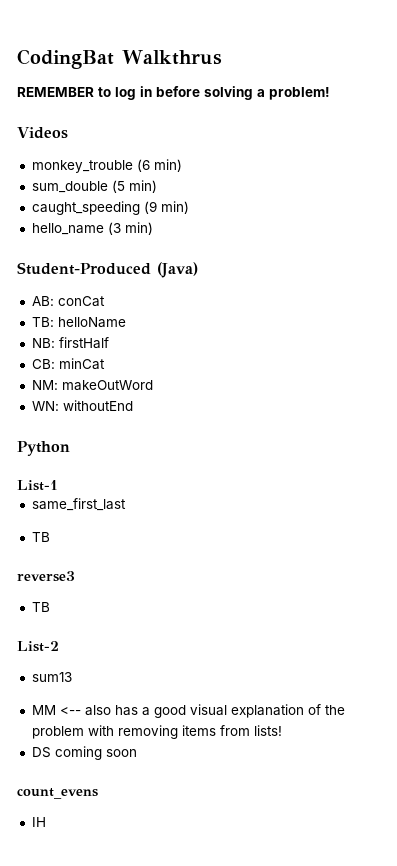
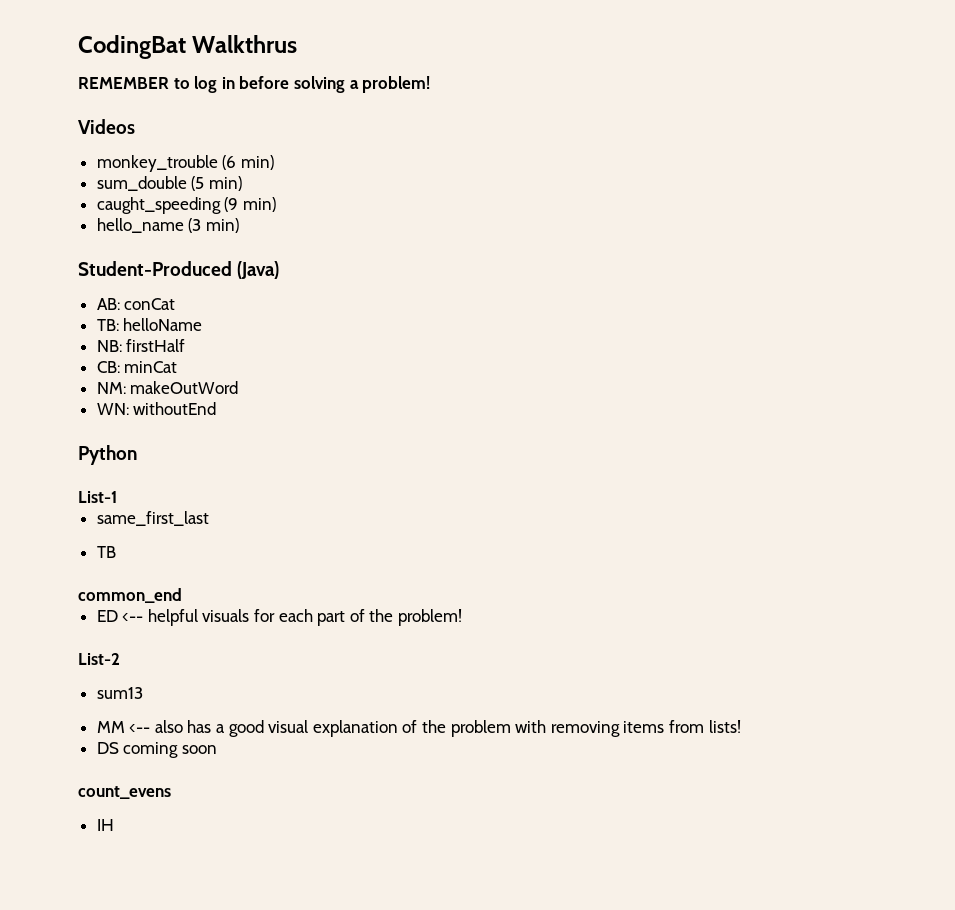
- reverse3
- TB
+ common_end
+ ED <-- helpful visuals for each part of the problem!

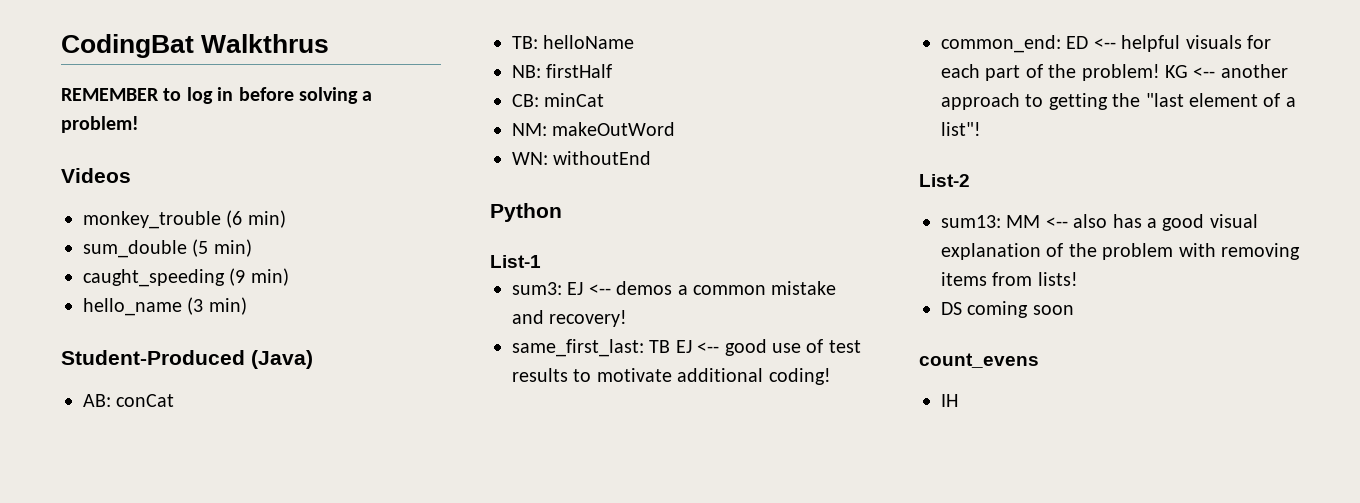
- same_first_last
- TB
- common_end
- ED <-- helpful visuals for each part of the problem!
+ sum3: EJ <-- demos a common mistake and recovery!
+ same_first_last: TB EJ <-- good use of test results to motivate additional coding!
+ common_end: ED <-- helpful visuals for each part of the problem! KG <-- another approach to getting the "last element of a list"!
- sum13
- MM <-- also has a good visual explanation of the problem with removing items from lists!
+ sum13: MM <-- also has a good visual explanation of the problem with removing items from lists!

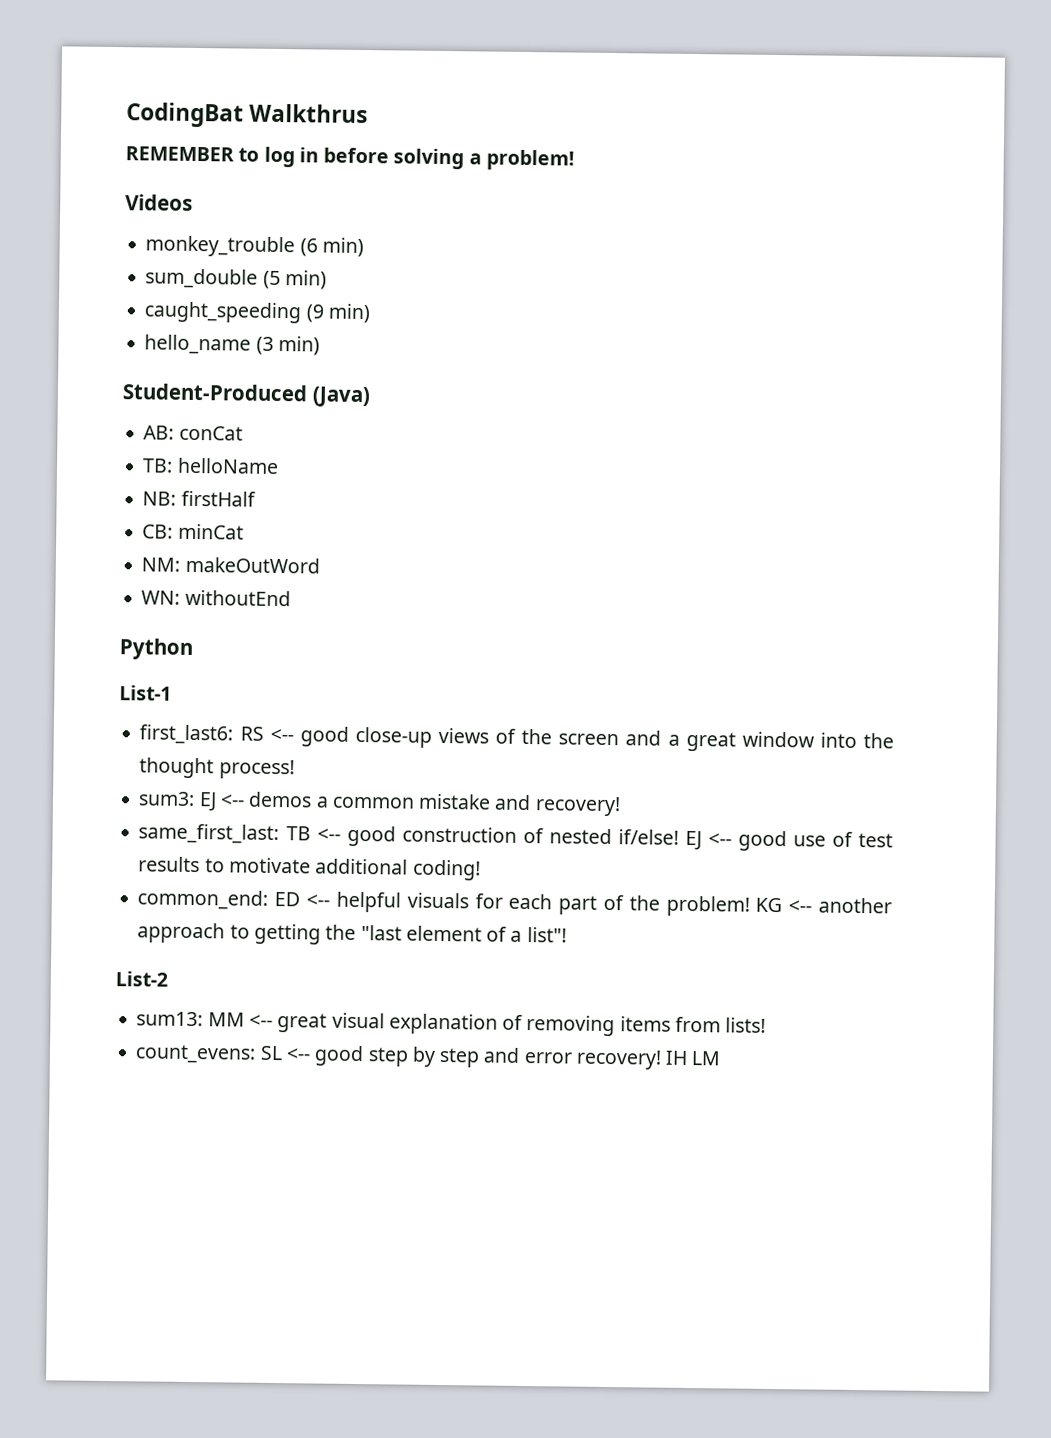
+ first_last6: RS <-- good close-up views of the screen and a great window into the thought process!
- same_first_last: TB EJ <-- good use of test results to motivate additional coding!
+ same_first_last: TB <-- good construction of nested if/else! EJ <-- good use of test results to motivate additional coding!
- sum13: MM <-- also has a good visual explanation of the problem with removing items from lists!
- DS coming soon
- count_evens
- IH
+ sum13: MM <-- great visual explanation of removing items from lists!
+ count_evens: SL <-- good step by step and error recovery! IH LM

